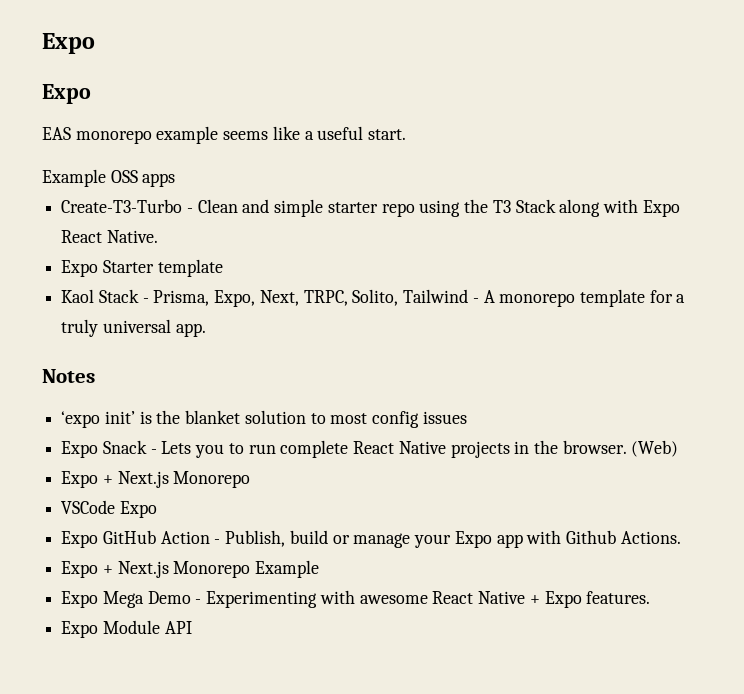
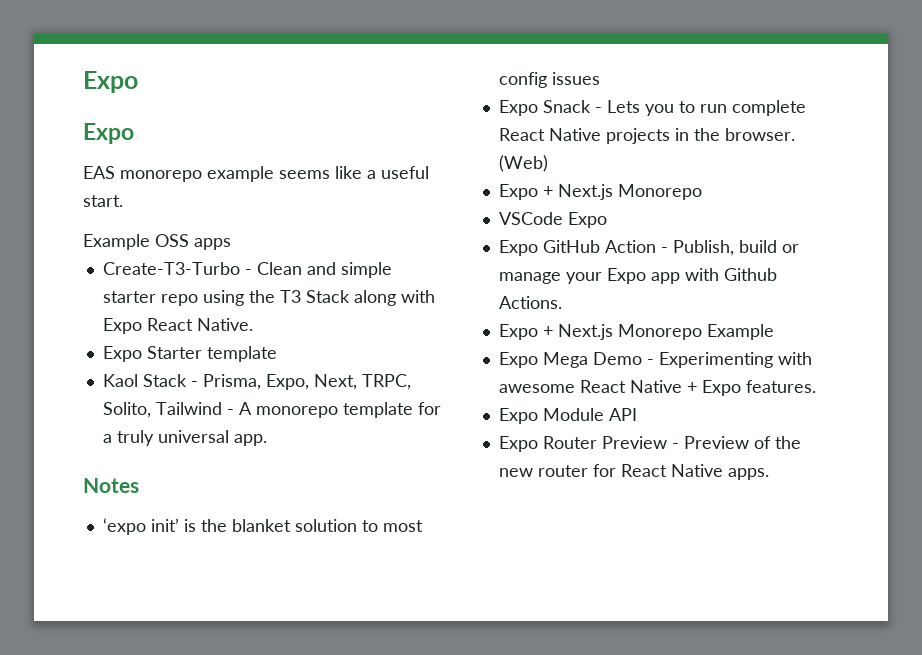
+ Expo Router Preview - Preview of the new router for React Native apps.

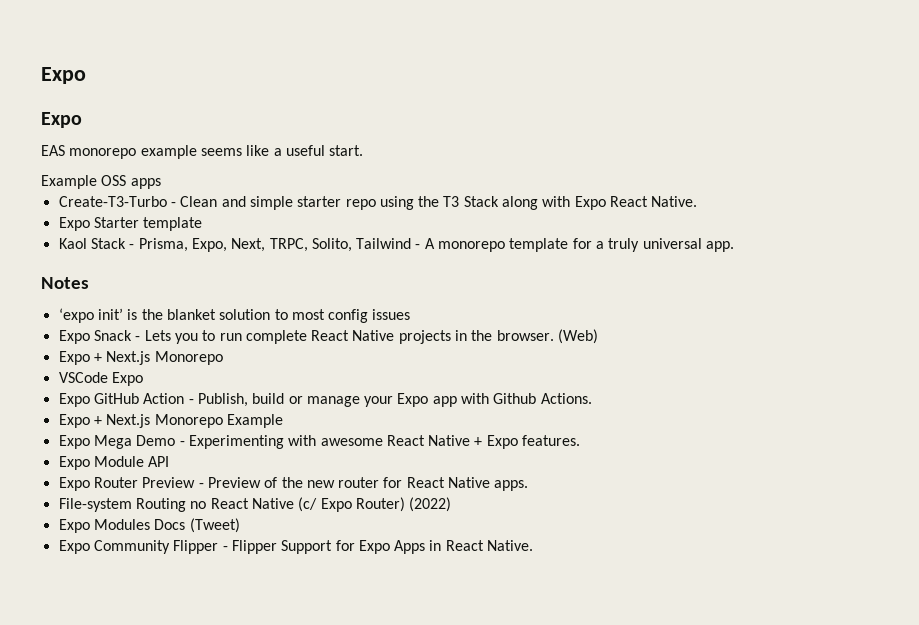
+ File-system Routing no React Native (c/ Expo Router) (2022)
+ Expo Modules Docs (Tweet)
+ Expo Community Flipper - Flipper Support for Expo Apps in React Native.

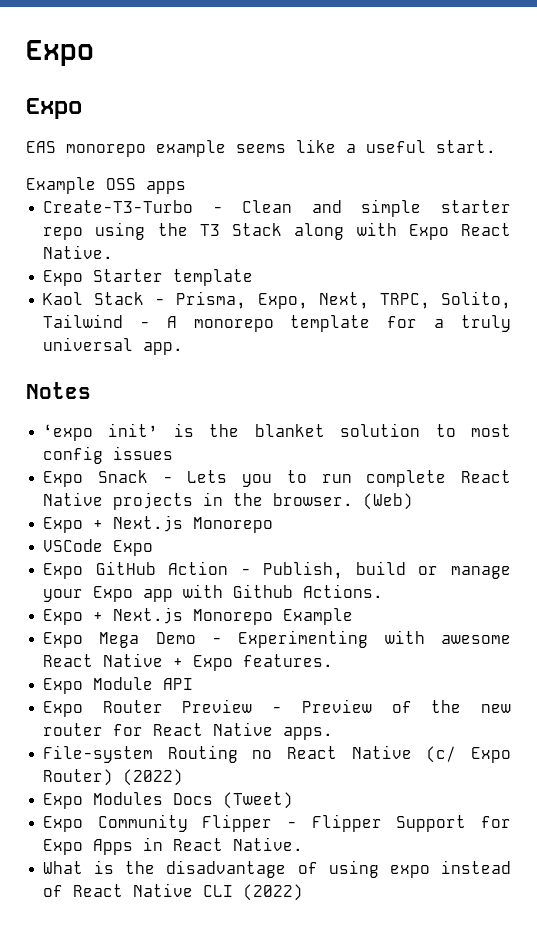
+ What is the disadvantage of using expo instead of React Native CLI (2022)

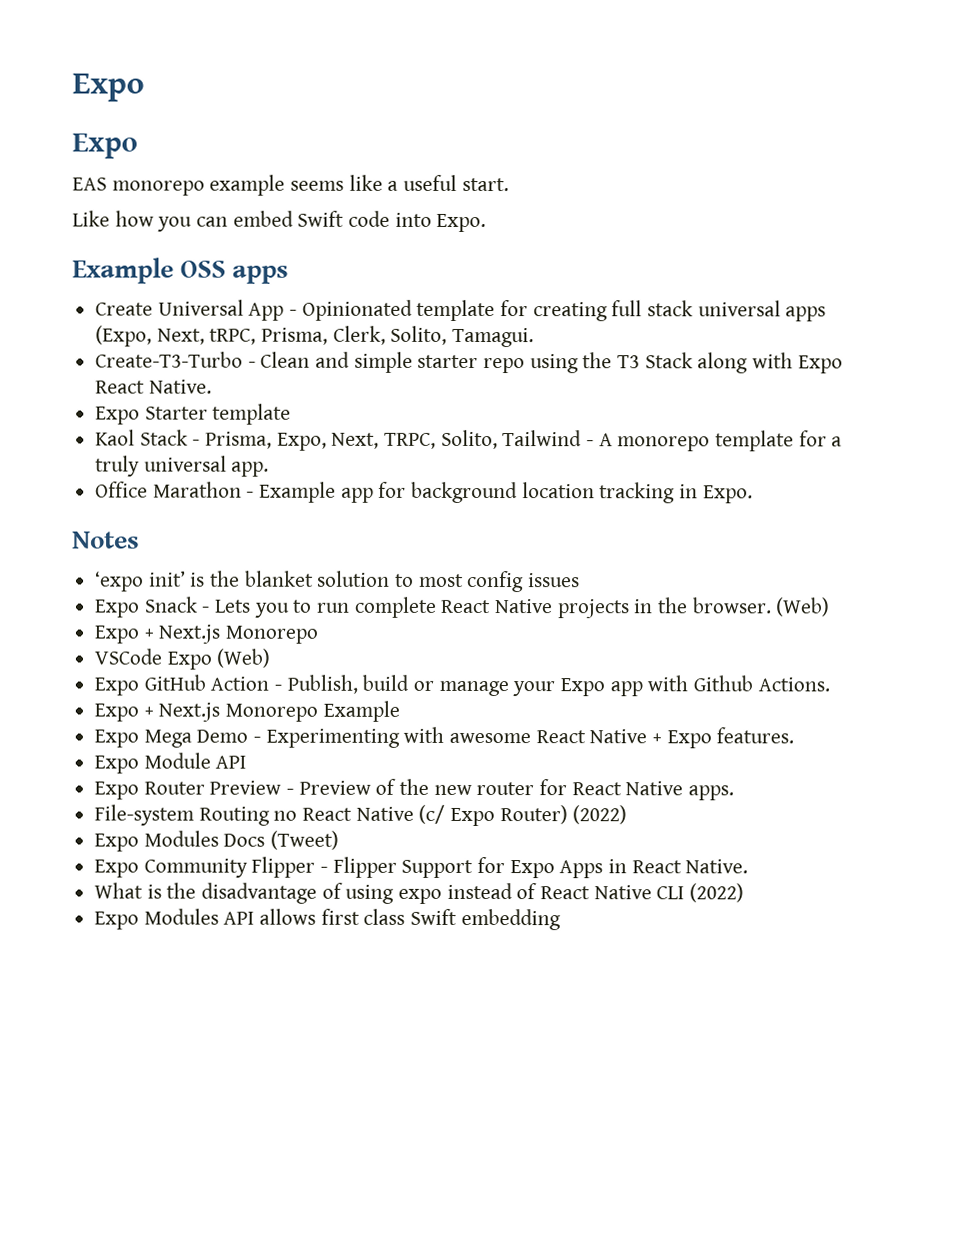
+ Like how you can embed Swift code into Expo.
  Example OSS apps
+ Create Universal App - Opinionated template for creating full stack universal apps (Expo, Next, tRPC, Prisma, Clerk, Solito, Tamagui.
+ Office Marathon - Example app for background location tracking in Expo.
- VSCode Expo
+ VSCode Expo (Web)
+ Expo Modules API allows first class Swift embedding

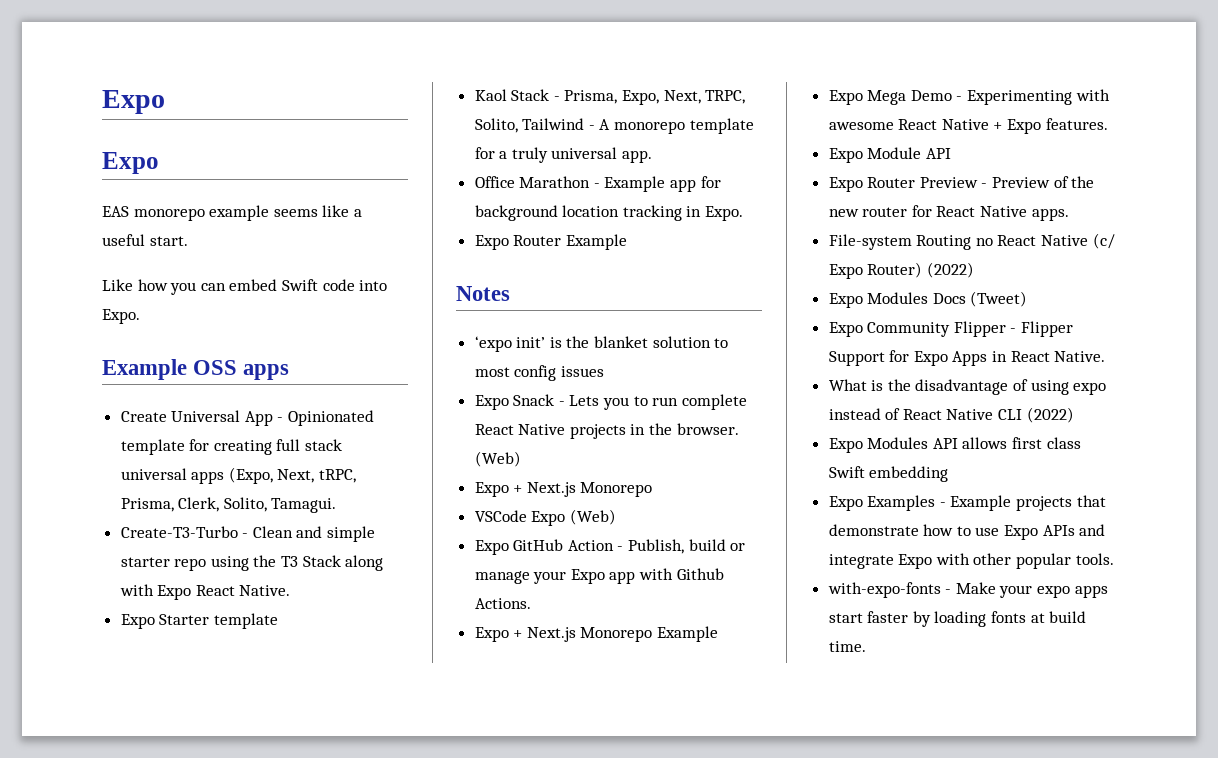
+ Expo Router Example
+ Expo Examples - Example projects that demonstrate how to use Expo APIs and integrate Expo with other popular tools.
+ with-expo-fonts - Make your expo apps start faster by loading fonts at build time.

